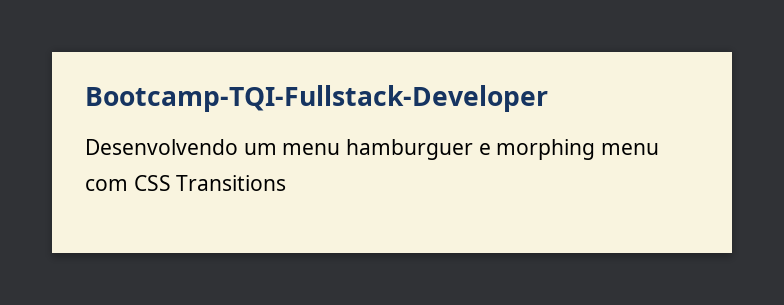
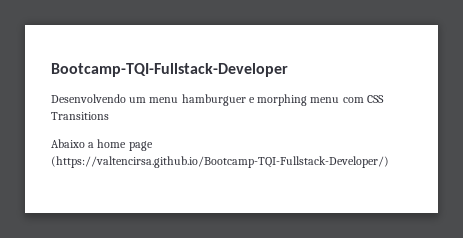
+ Abaixo a home page (https://valtencirsa.github.io/Bootcamp-TQI-Fullstack-Developer/)

